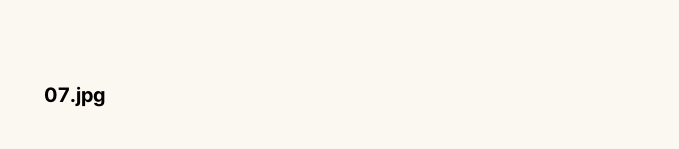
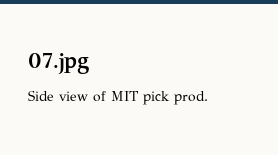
+ Side view of MIT pick prod.

